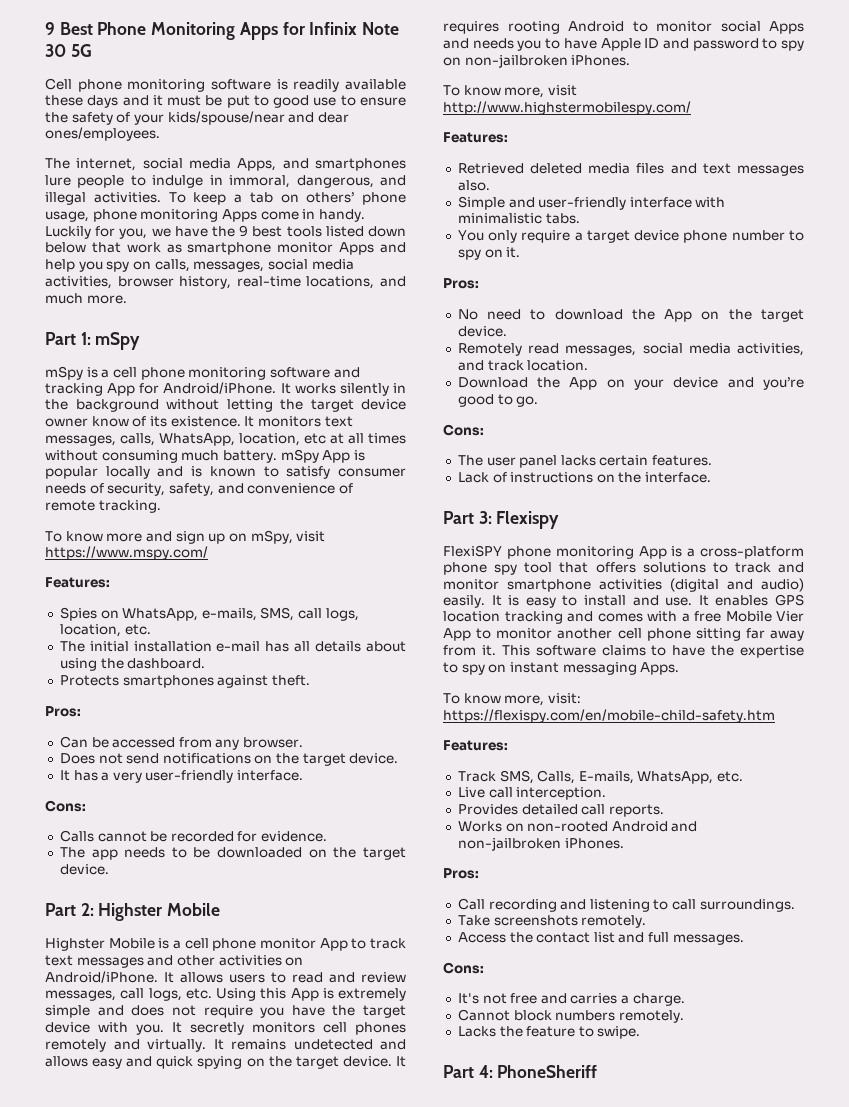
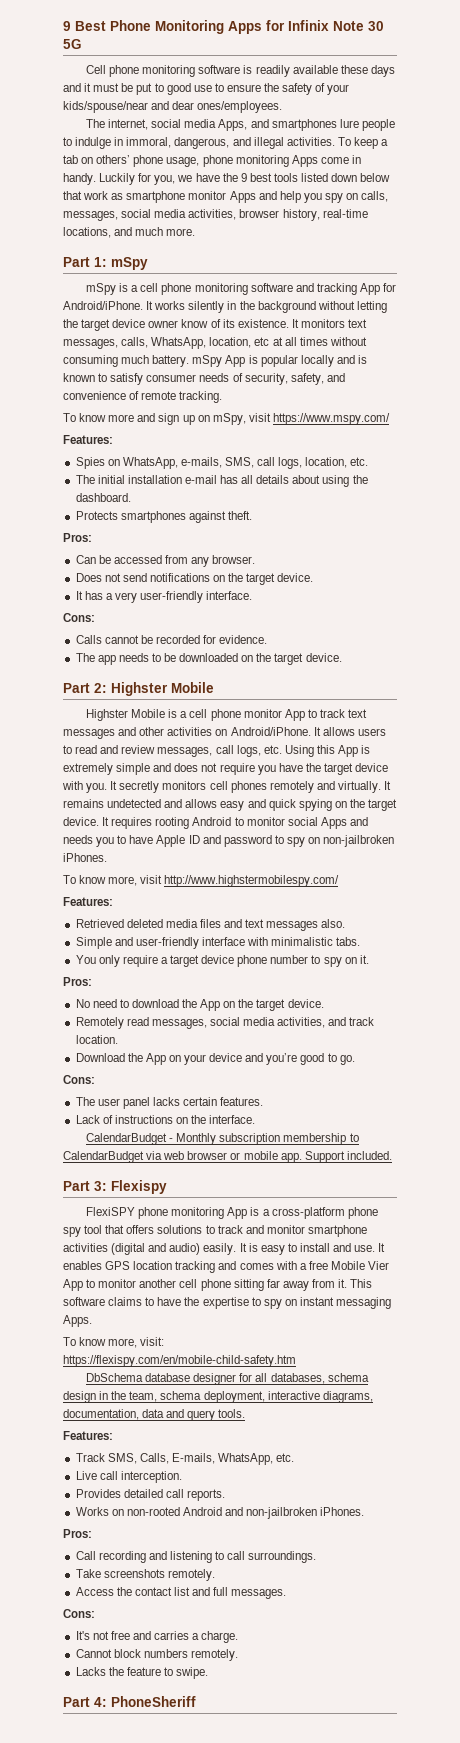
+ CalendarBudget - Monthly subscription membership to CalendarBudget via web browser or mobile app. Support included.
+ DbSchema database designer for all databases, schema design in the team, schema deployment, interactive diagrams, documentation, data and query tools.

